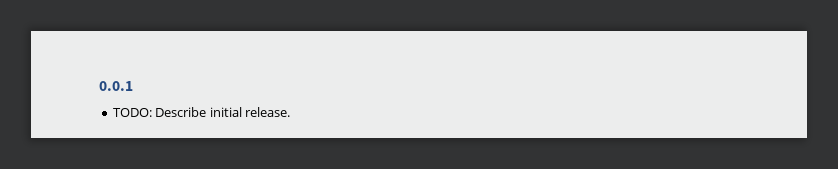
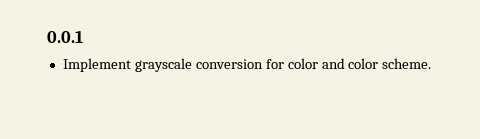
- TODO: Describe initial release.
+ Implement grayscale conversion for color and color scheme.

